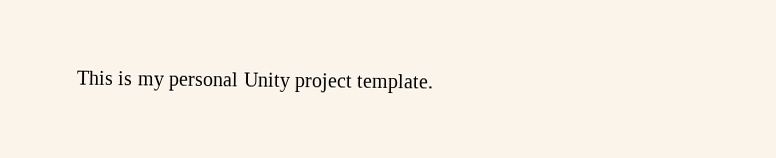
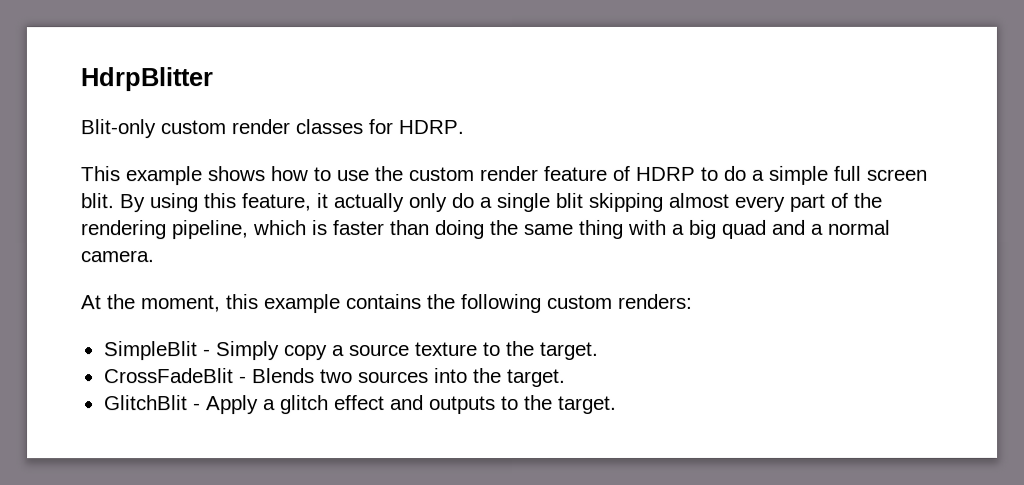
- This is my personal Unity project template.
+ HdrpBlitter
+ Blit-only custom render classes for HDRP.
+ This example shows how to use the custom render feature of HDRP to do a simple full screen blit. By using this feature, it actually only do a single blit skipping almost every part of the rendering pipeline, which is faster than doing the same thing with a big quad and a normal camera.
+ At the moment, this example contains the following custom renders:
+ SimpleBlit - Simply copy a source texture to the target.
+ CrossFadeBlit - Blends two sources into the target.
+ GlitchBlit - Apply a glitch effect and outputs to the target.

